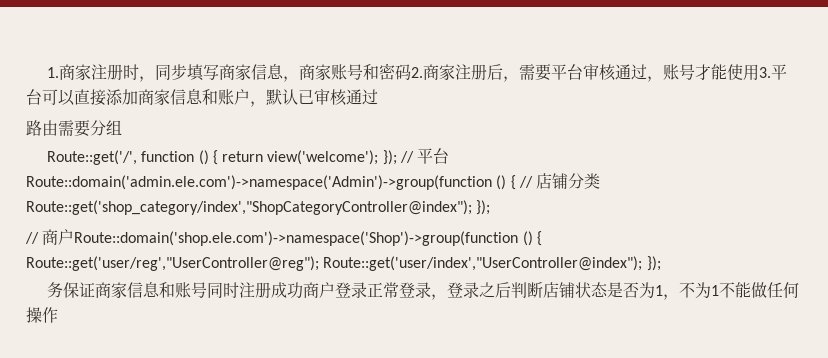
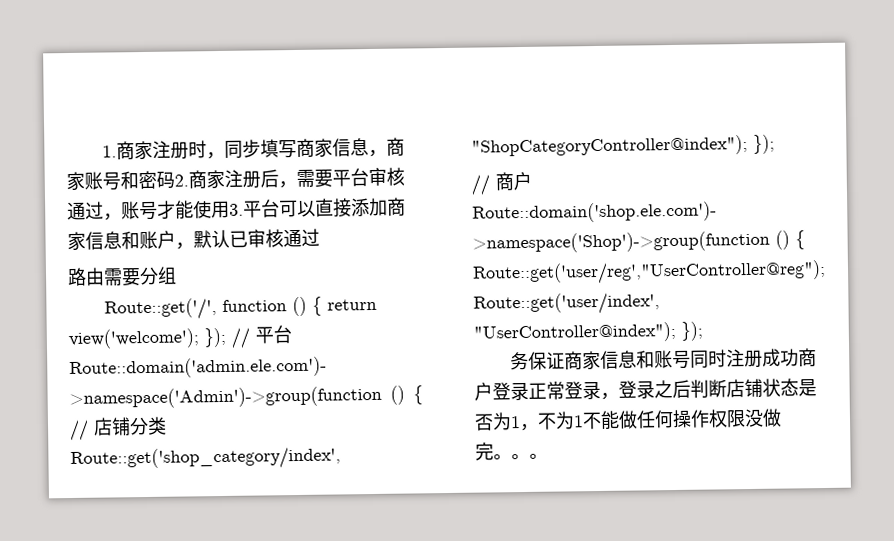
- 务保证商家信息和账号同时注册成功商户登录正常登录，登录之后判断店铺状态是否为1，不为1不能做任何操作
+ 务保证商家信息和账号同时注册成功商户登录正常登录，登录之后判断店铺状态是否为1，不为1不能做任何操作权限没做完。。。

